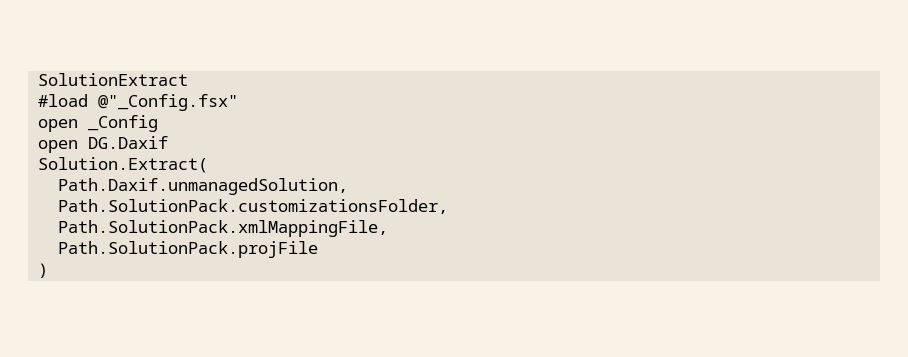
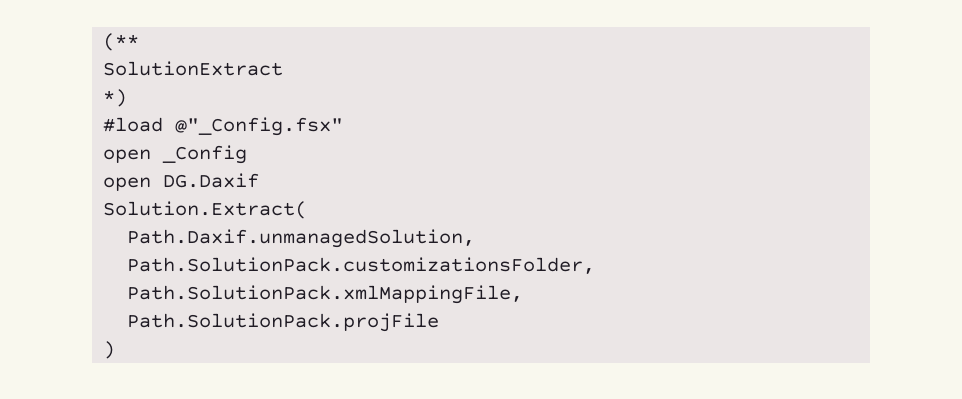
+ (**
+ *)

